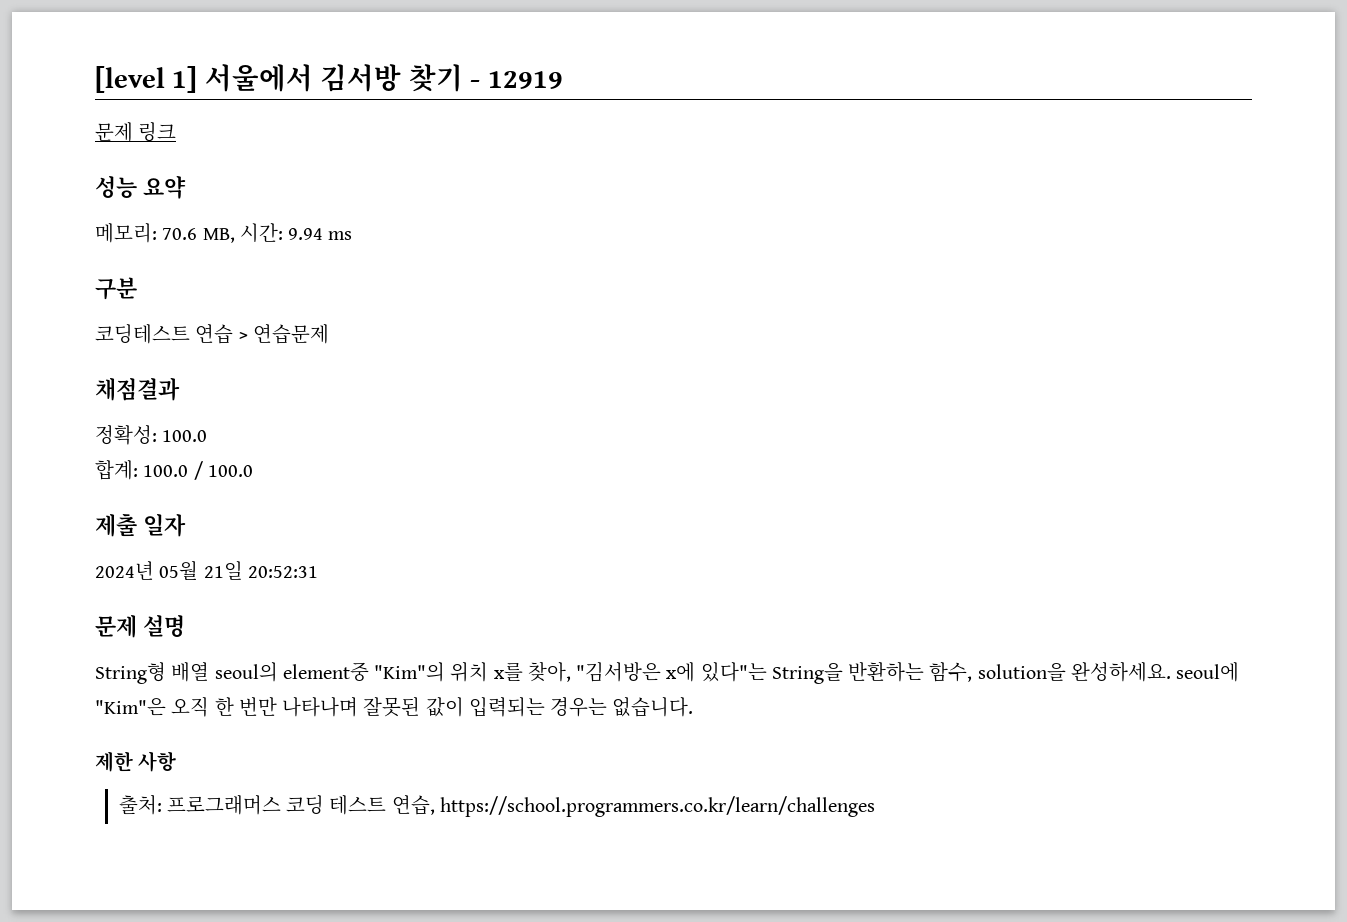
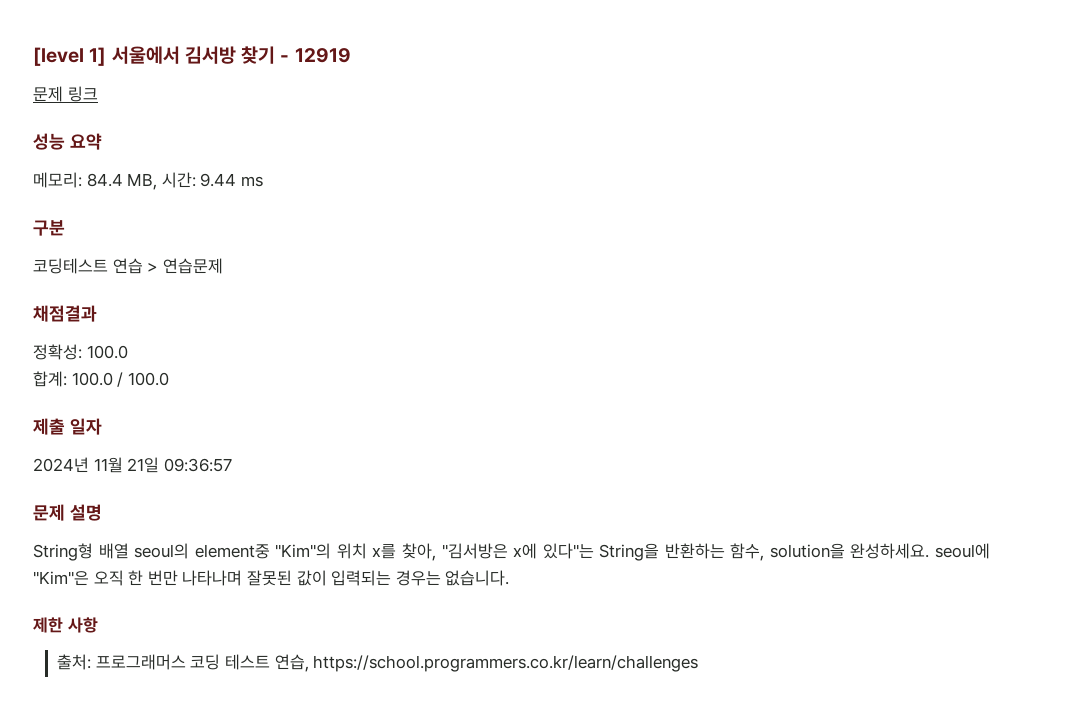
- 메모리: 70.6 MB, 시간: 9.94 ms
+ 메모리: 84.4 MB, 시간: 9.44 ms
- 2024년 05월 21일 20:52:31
+ 2024년 11월 21일 09:36:57

